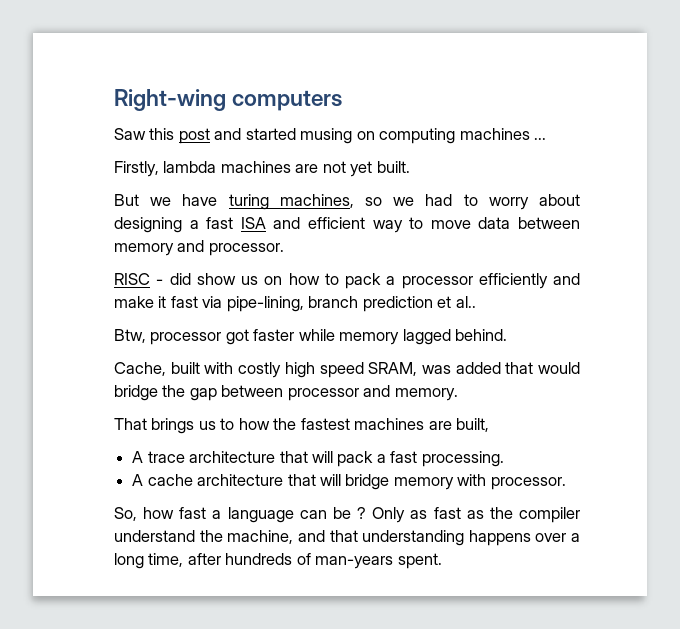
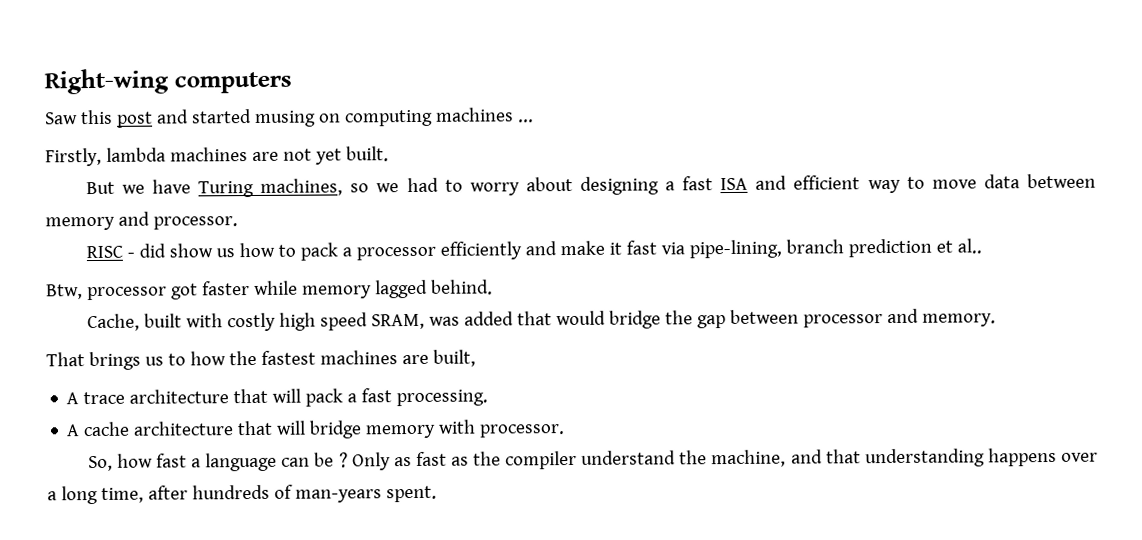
- But we have turing machines, so we had to worry about designing a fast ISA and efficient way to move data between memory and processor.
+ But we have Turing machines, so we had to worry about designing a fast ISA and efficient way to move data between memory and processor.
- RISC - did show us on how to pack a processor efficiently and make it fast via pipe-lining, branch prediction et al..
+ RISC - did show us how to pack a processor efficiently and make it fast via pipe-lining, branch prediction et al..

